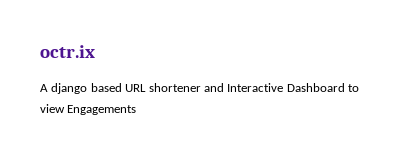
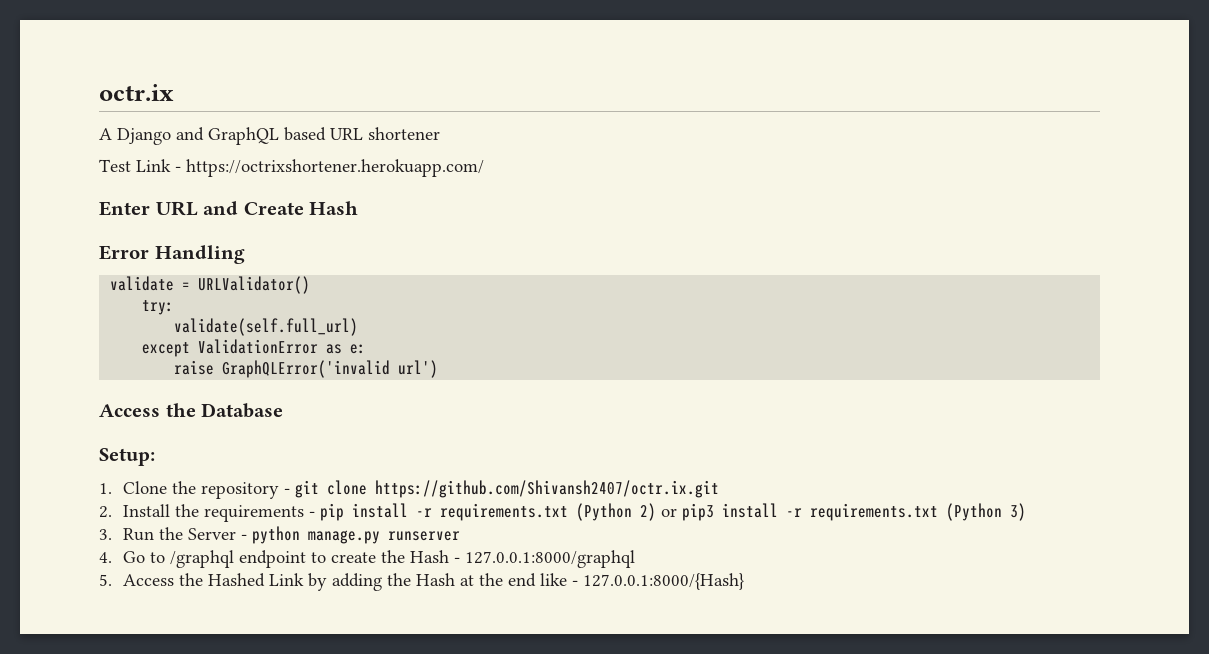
- A django based URL shortener and Interactive Dashboard to view Engagements
+ A Django and GraphQL based URL shortener
+ Test Link - https://octrixshortener.herokuapp.com/
+ Enter URL and Create Hash
+ Error Handling
+ validate = URLValidator()
+ try:
+ validate(self.full_url)
+ except ValidationError as e:
+ raise GraphQLError('invalid url')
+ Access the Database
+ Setup:
+ 1. Clone the repository - git clone https://github.com/Shivansh2407/octr.ix.git
+ 2. Install the requirements - pip install -r requirements.txt (Python 2) or pip3 install -r requirements.txt (Python 3)
+ 3. Run the Server - python manage.py runserver
+ 4. Go to /graphql endpoint to create the Hash - 127.0.0.1:8000/graphql
+ 5. Access the Hashed Link by adding the Hash at the end like - 127.0.0.1:8000/{Hash}

